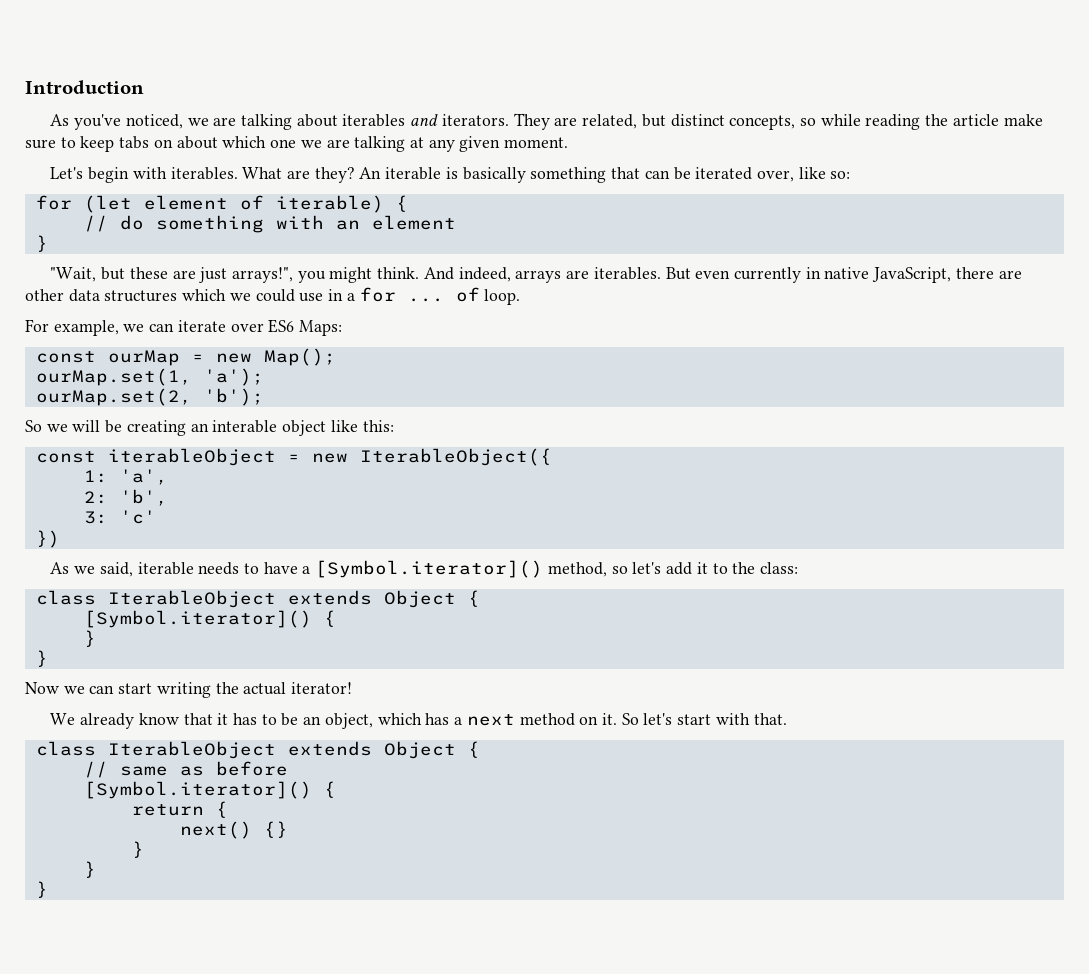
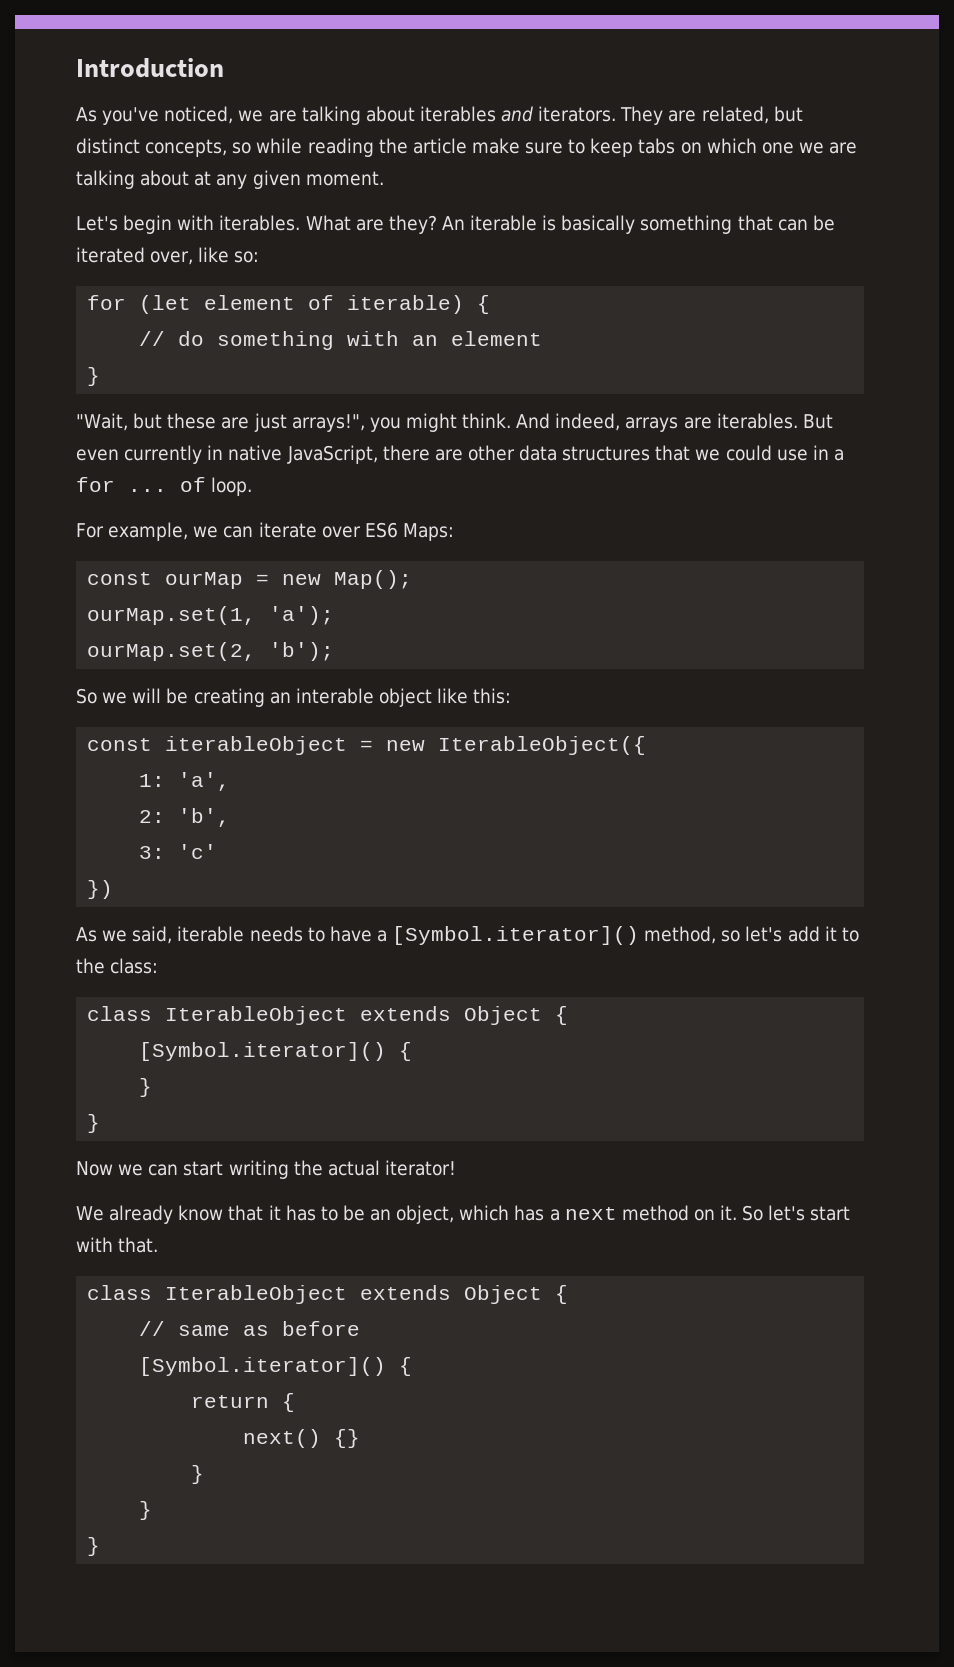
- They are related, but distinct concepts, so while reading the article make sure to keep tabs on about which one we are talking at any given moment.
+ They are related, but distinct concepts, so while reading the article make sure to keep tabs on which one we are talking about at any given moment.
- But even currently in native JavaScript, there are other data structures which we could use in a for ... of loop.
+ But even currently in native JavaScript, there are other data structures that we could use in a for ... of loop.

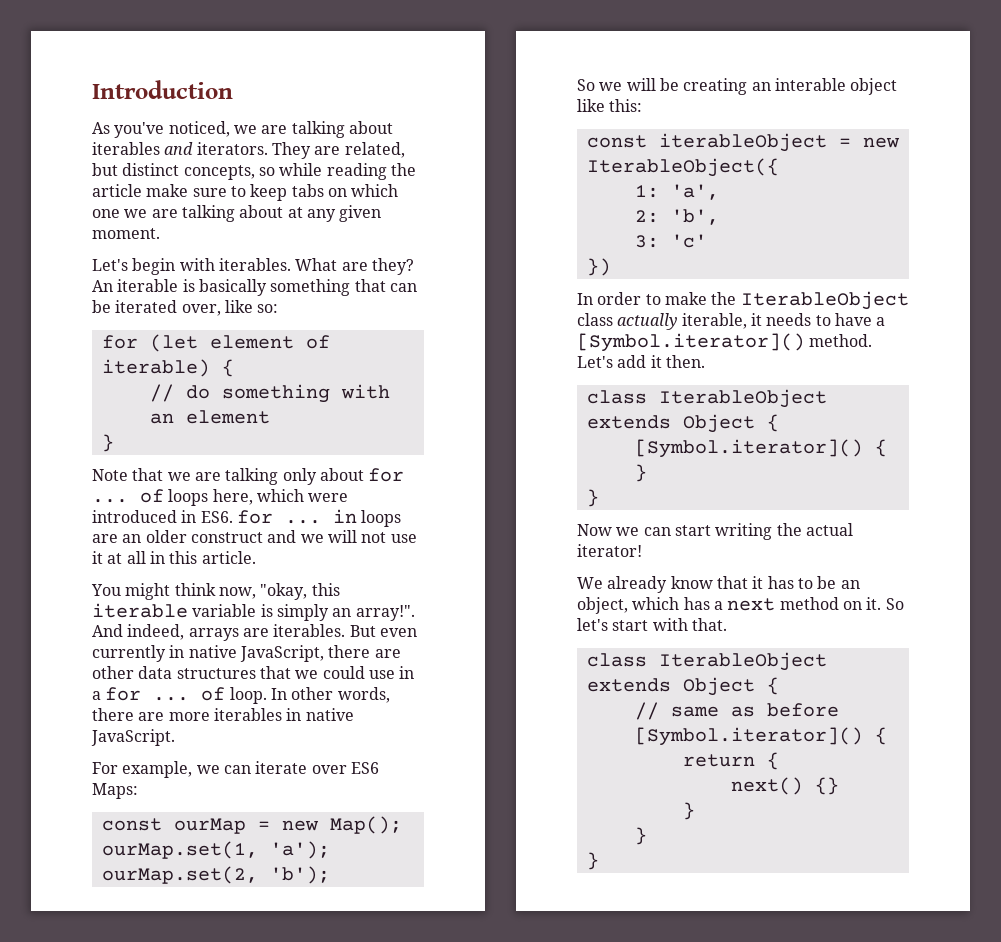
- "Wait, but these are just arrays!", you might think.
+ Note that we are talking only about for ... of loops here, which were introduced in ES6. for ... in loops are an older construct and we will not use it at all in this article.
+ You might think now, "okay, this iterable variable is simply an array!".
+ In other words, there are more iterables in native JavaScript.
- As we said, iterable needs to have a [Symbol.iterator]() method, so let's add it to the class:
+ In order to make the IterableObject class actually iterable, it needs to have a [Symbol.iterator]() method. Let's add it then.

